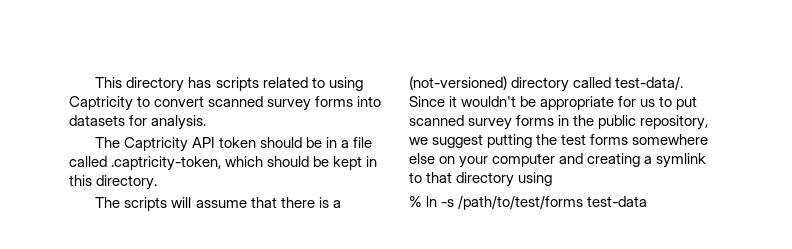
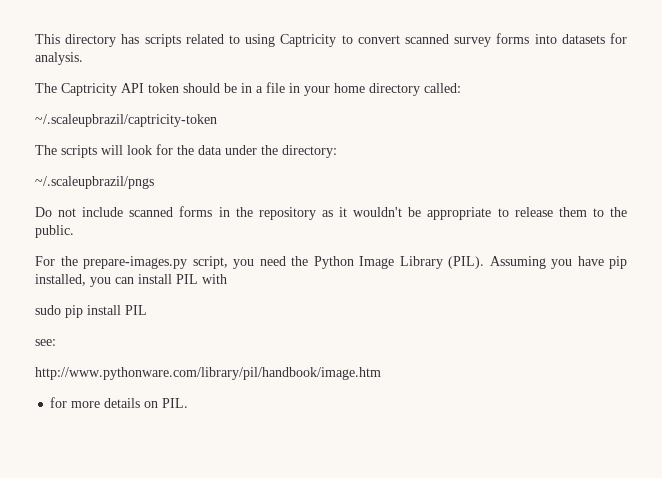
- The Captricity API token should be in a file called .captricity-token, which should be kept in this directory.
- The scripts will assume that there is a (not-versioned) directory called test-data/. Since it wouldn't be appropriate for us to put scanned survey forms in the public repository, we suggest putting the test forms somewhere else on your computer and creating a symlink to that directory using
- % ln -s /path/to/test/forms test-data
+ The Captricity API token should be in a file in your home directory called:
+ ~/.scaleupbrazil/captricity-token
+ The scripts will look for the data under the directory:
+ ~/.scaleupbrazil/pngs
+ Do not include scanned forms in the repository as it wouldn't be appropriate to release them to the public.
+ For the prepare-images.py script, you need the Python Image Library (PIL). Assuming you have pip installed, you can install PIL with
+ sudo pip install PIL
+ see:
+ http://www.pythonware.com/library/pil/handbook/image.htm
+ for more details on PIL.

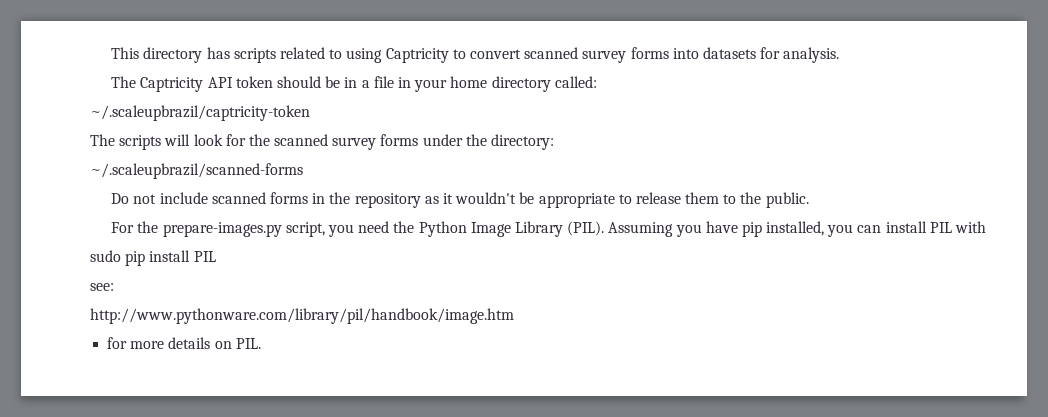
- The scripts will look for the data under the directory:
+ The scripts will look for the scanned survey forms under the directory:
- ~/.scaleupbrazil/pngs
+ ~/.scaleupbrazil/scanned-forms

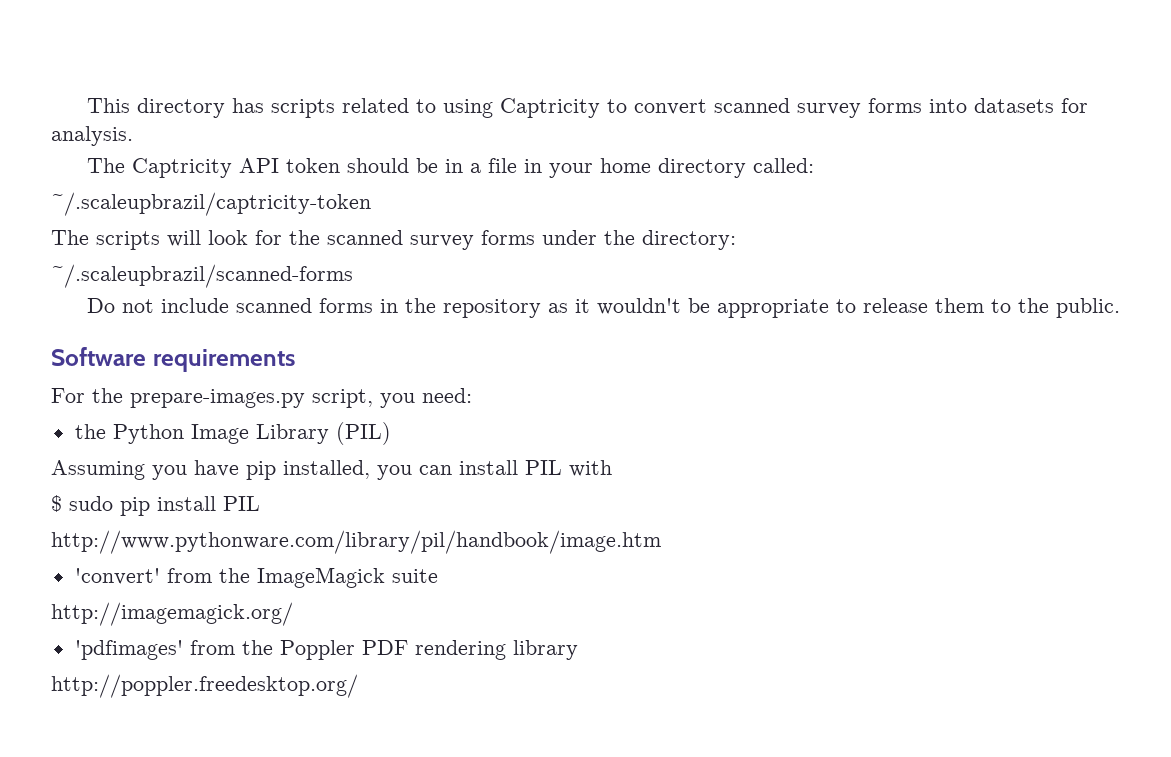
+ Software requirements
- For the prepare-images.py script, you need the Python Image Library (PIL). Assuming you have pip installed, you can install PIL with
+ For the prepare-images.py script, you need:
+ the Python Image Library (PIL)
+ Assuming you have pip installed, you can install PIL with
- sudo pip install PIL
+ $ sudo pip install PIL
- see:
- for more details on PIL.
+ 'convert' from the ImageMagick suite
+ http://imagemagick.org/
+ 'pdfimages' from the Poppler PDF rendering library
+ http://poppler.freedesktop.org/

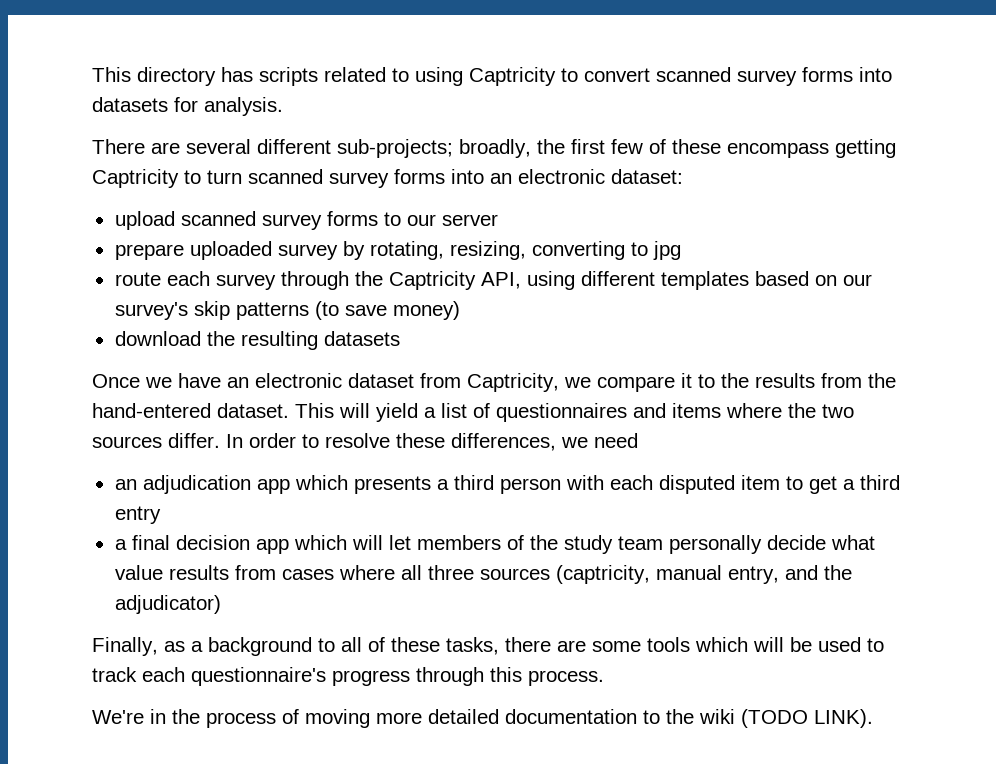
- The Captricity API token should be in a file in your home directory called:
- ~/.scaleupbrazil/captricity-token
- The scripts will look for the scanned survey forms under the directory:
- ~/.scaleupbrazil/scanned-forms
- Do not include scanned forms in the repository as it wouldn't be appropriate to release them to the public.
- Software requirements
- For the prepare-images.py script, you need:
- the Python Image Library (PIL)
- Assuming you have pip installed, you can install PIL with
- $ sudo pip install PIL
- http://www.pythonware.com/library/pil/handbook/image.htm
- 'convert' from the ImageMagick suite
- http://imagemagick.org/
- 'pdfimages' from the Poppler PDF rendering library
- http://poppler.freedesktop.org/
+ There are several different sub-projects; broadly, the first few of these encompass getting Captricity to turn scanned survey forms into an electronic dataset:
+ upload scanned survey forms to our server
+ prepare uploaded survey by rotating, resizing, converting to jpg
+ route each survey through the Captricity API, using different templates based on our survey's skip patterns (to save money)
+ download the resulting datasets
+ Once we have an electronic dataset from Captricity, we compare it to the results from the hand-entered dataset. This will yield a list of questionnaires and items where the two sources differ. In order to resolve these differences, we need
+ an adjudication app which presents a third person with each disputed item to get a third entry
+ a final decision app which will let members of the study team personally decide what value results from cases where all three sources (captricity, manual entry, and the adjudicator)
+ Finally, as a background to all of these tasks, there are some tools which will be used to track each questionnaire's progress through this process.
+ We're in the process of moving more detailed documentation to the wiki (TODO LINK).

